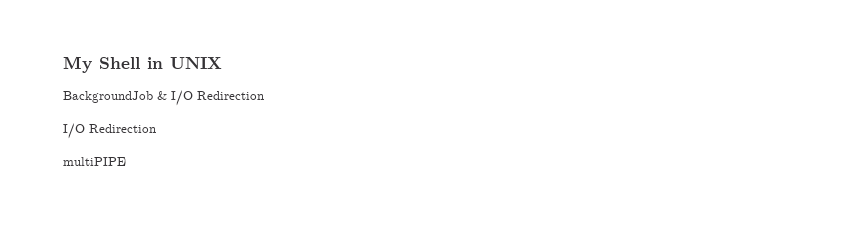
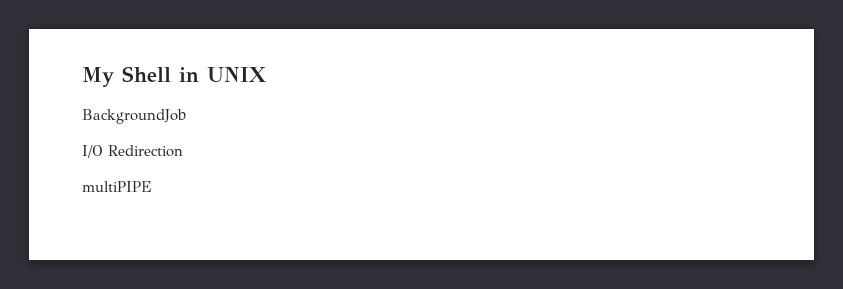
- BackgroundJob & I/O Redirection
+ BackgroundJob

